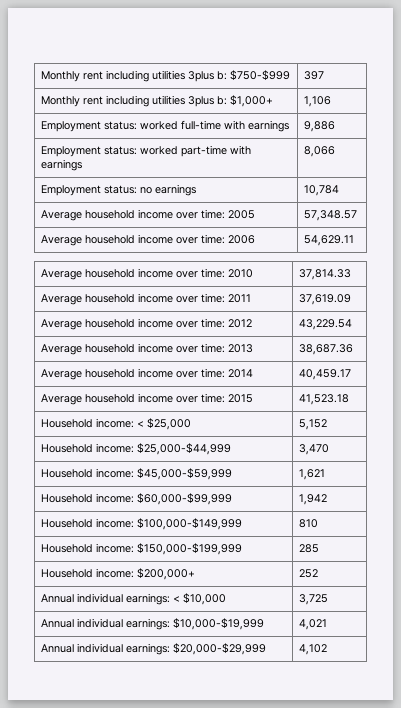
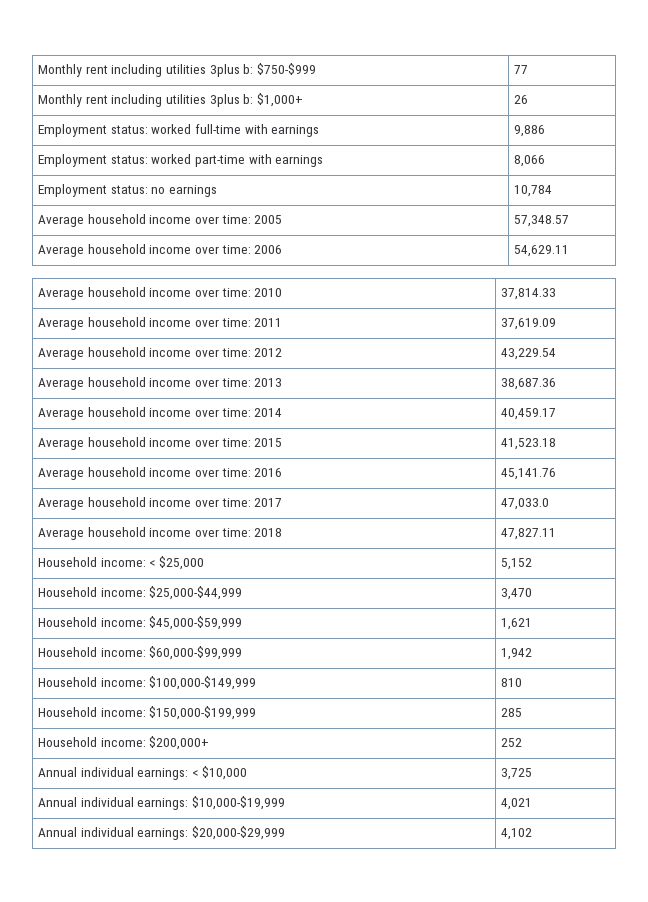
- Monthly rent including utilities 3plus b: $750-$999 | 397
+ Monthly rent including utilities 3plus b: $750-$999 | 77
- Monthly rent including utilities 3plus b: $1,000+ | 1,106
+ Monthly rent including utilities 3plus b: $1,000+ | 26
+ Average household income over time: 2016 | 45,141.76
+ Average household income over time: 2017 | 47,033.0
+ Average household income over time: 2018 | 47,827.11

